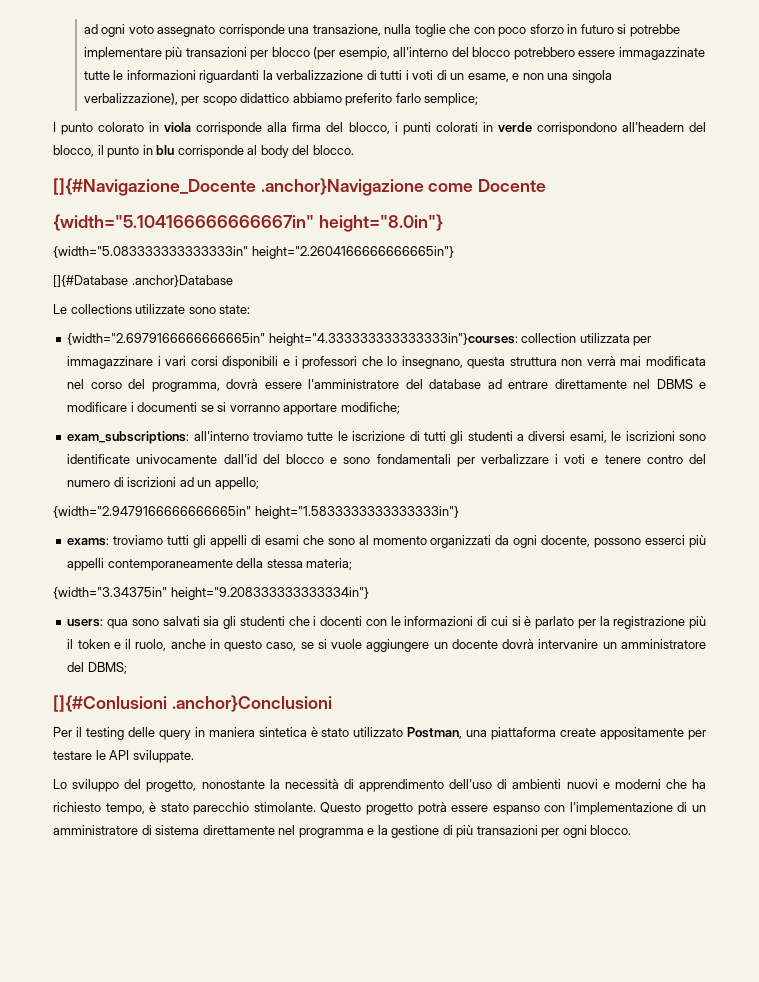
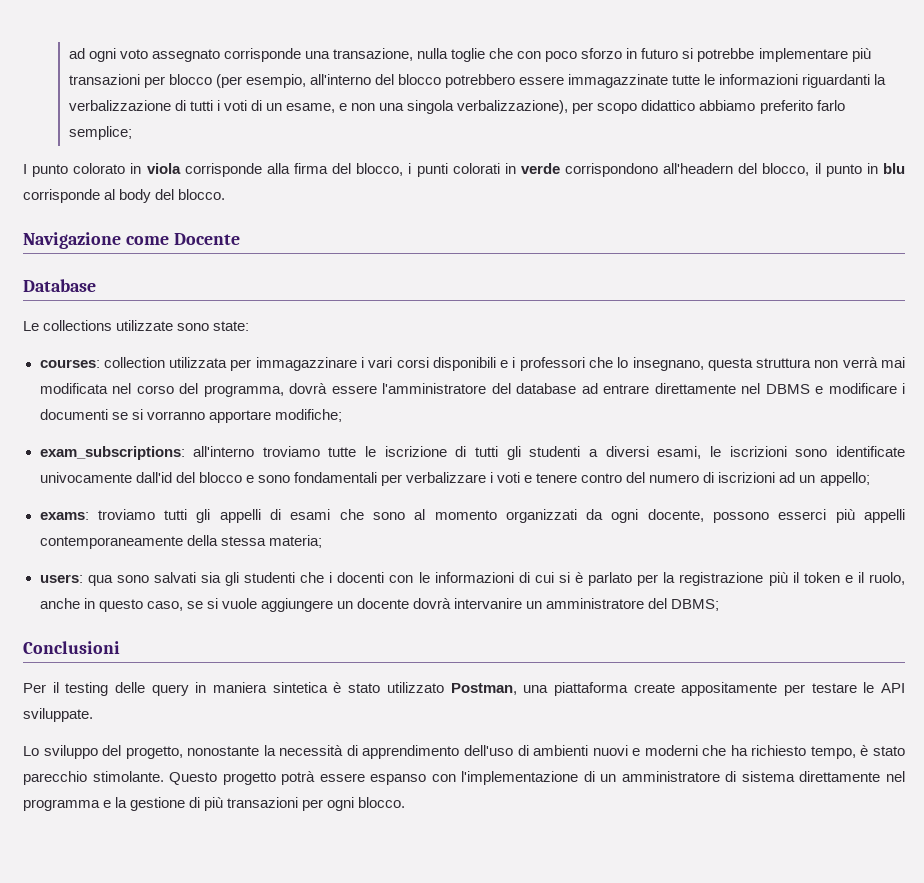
- []{#Navigazione_Docente .anchor}Navigazione come Docente
+ Navigazione come Docente
- {width="5.104166666666667in" height="8.0in"}
- {width="5.083333333333333in" height="2.2604166666666665in"}
- []{#Database .anchor}Database
+ Database
- {width="2.6979166666666665in" height="4.333333333333333in"}courses: collection utilizzata per immagazzinare i vari corsi disponibili e i professori che lo insegnano, questa struttura non verrà mai modificata nel corso del programma, dovrà essere l'amministratore del database ad entrare direttamente nel DBMS e modificare i documenti se si vorranno apportare modifiche;
+ courses: collection utilizzata per immagazzinare i vari corsi disponibili e i professori che lo insegnano, questa struttura non verrà mai modificata nel corso del programma, dovrà essere l'amministratore del database ad entrare direttamente nel DBMS e modificare i documenti se si vorranno apportare modifiche;
- {width="2.9479166666666665in" height="1.5833333333333333in"}
- {width="3.34375in" height="9.208333333333334in"}
- []{#Conlusioni .anchor}Conclusioni
+ Conclusioni

